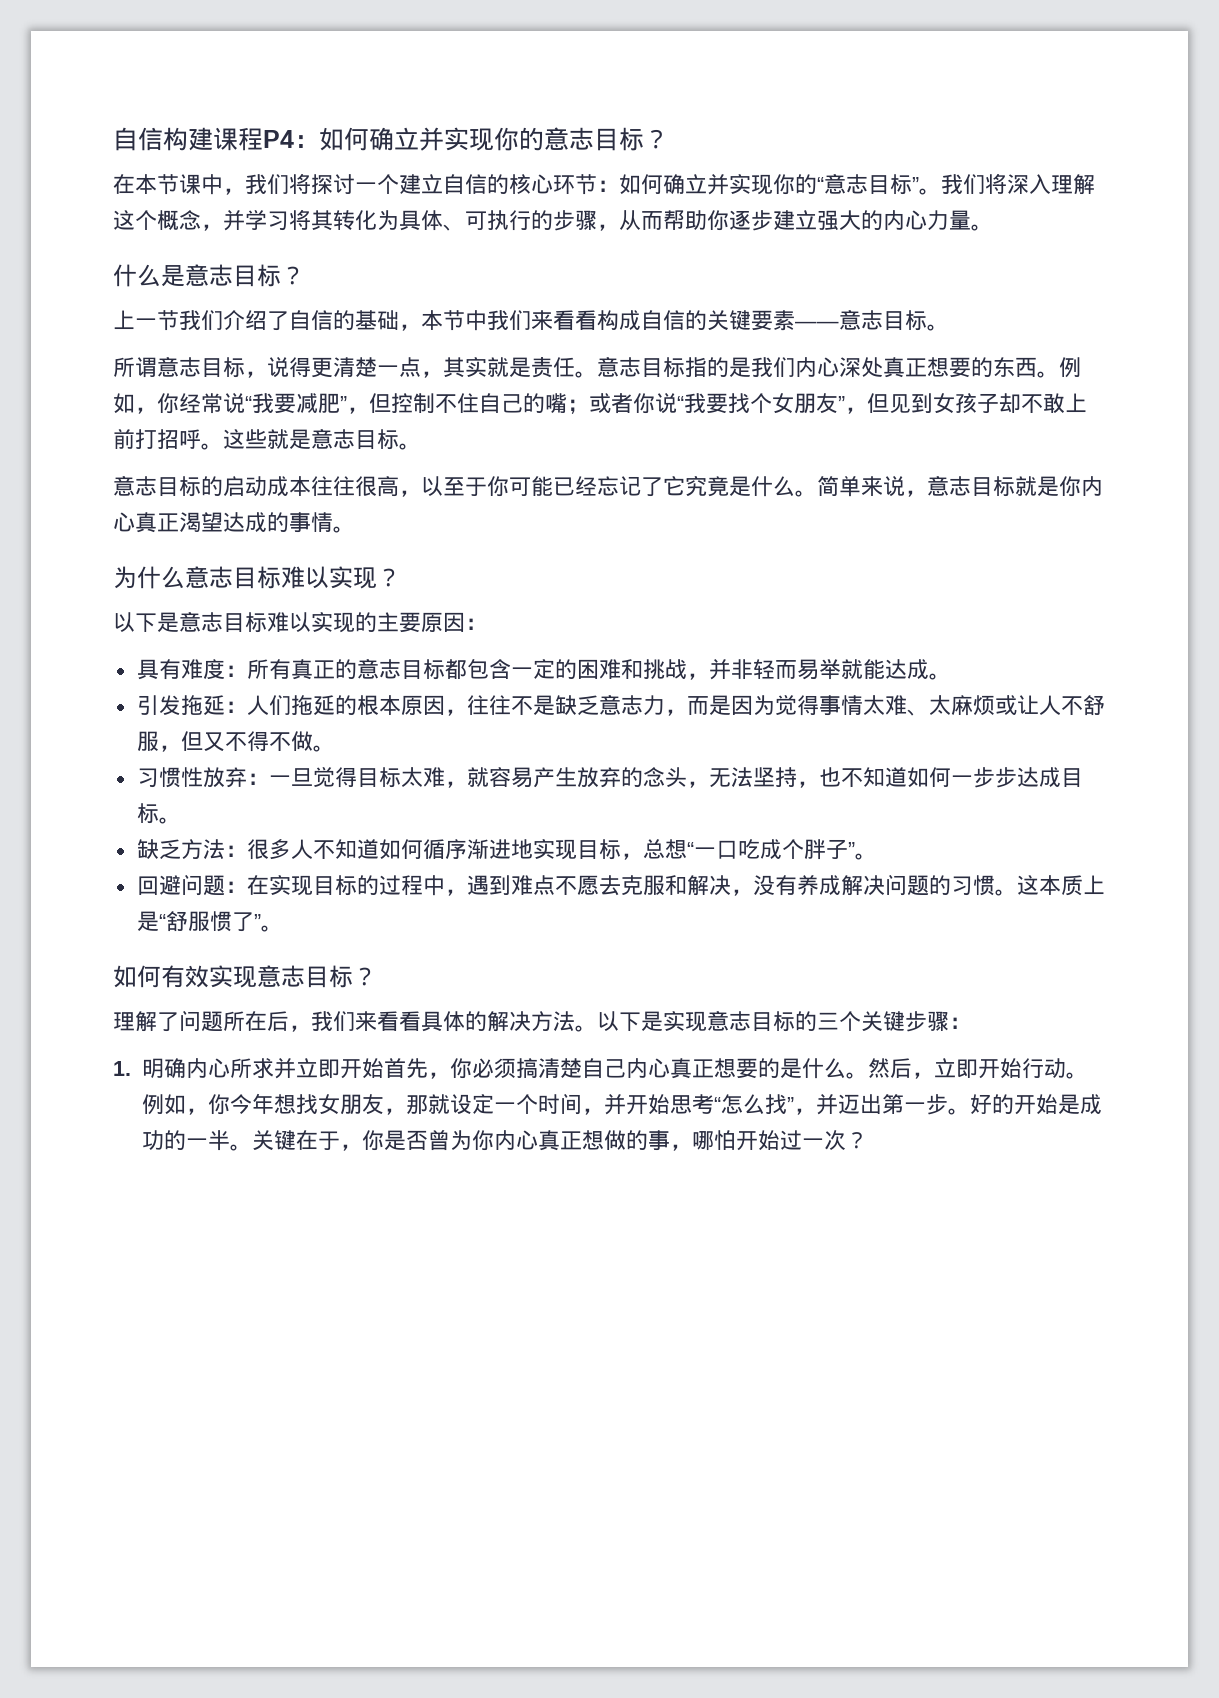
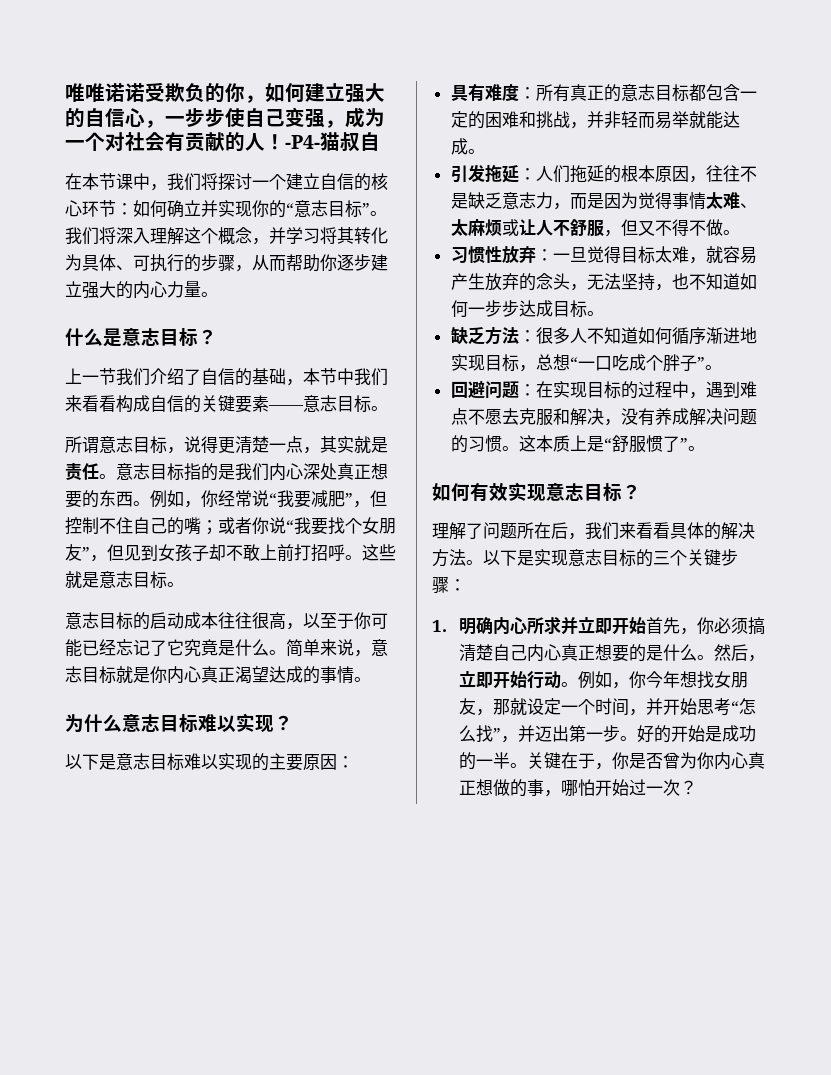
- 自信构建课程P4：如何确立并实现你的意志目标？
+ 唯唯诺诺受欺负的你，如何建立强大的自信心，一步步使自己变强，成为一个对社会有贡献的人！-P4-猫叔自

